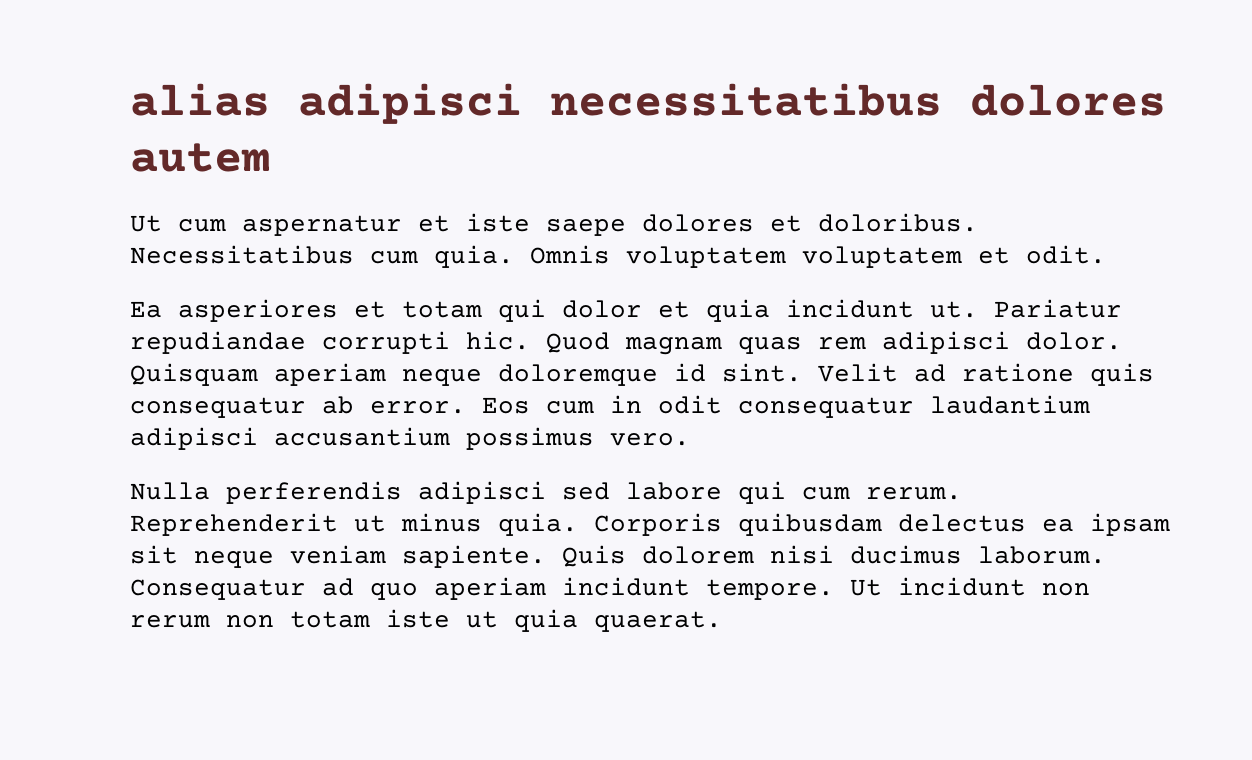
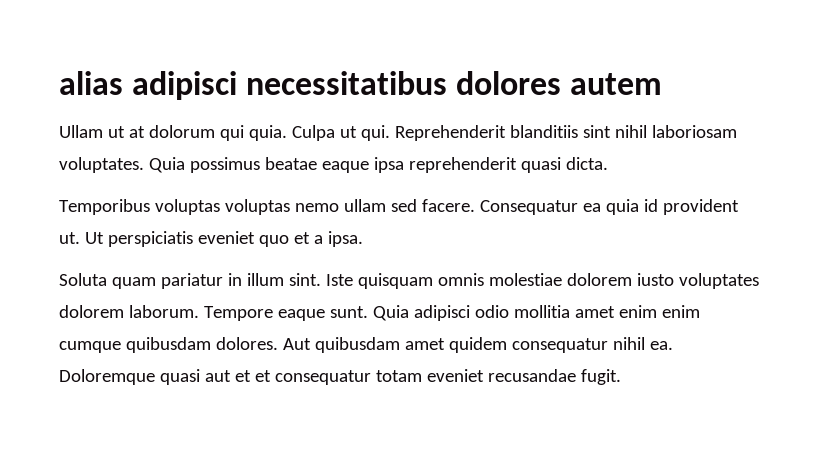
- Ut cum aspernatur et iste saepe dolores et doloribus. Necessitatibus cum quia. Omnis voluptatem voluptatem et odit.
- Ea asperiores et totam qui dolor et quia incidunt ut. Pariatur repudiandae corrupti hic. Quod magnam quas rem adipisci dolor. Quisquam aperiam neque doloremque id sint. Velit ad ratione quis consequatur ab error. Eos cum in odit consequatur laudantium adipisci accusantium possimus vero.
- Nulla perferendis adipisci sed labore qui cum rerum. Reprehenderit ut minus quia. Corporis quibusdam delectus ea ipsam sit neque veniam sapiente. Quis dolorem nisi ducimus laborum. Consequatur ad quo aperiam incidunt tempore. Ut incidunt non rerum non totam iste ut quia quaerat.
+ Ullam ut at dolorum qui quia. Culpa ut qui. Reprehenderit blanditiis sint nihil laboriosam voluptates. Quia possimus beatae eaque ipsa reprehenderit quasi dicta.
+ Temporibus voluptas voluptas nemo ullam sed facere. Consequatur ea quia id provident ut. Ut perspiciatis eveniet quo et a ipsa.
+ Soluta quam pariatur in illum sint. Iste quisquam omnis molestiae dolorem iusto voluptates dolorem laborum. Tempore eaque sunt. Quia adipisci odio mollitia amet enim enim cumque quibusdam dolores. Aut quibusdam amet quidem consequatur nihil ea. Doloremque quasi aut et et consequatur totam eveniet recusandae fugit.

